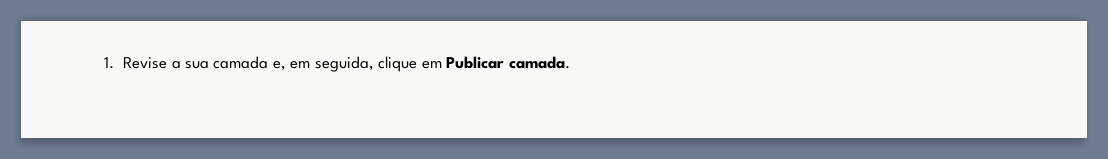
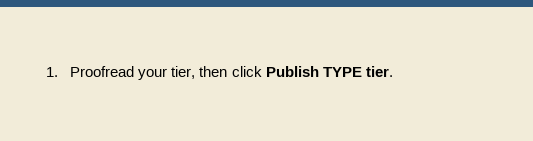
- 1. Revise a sua camada e, em seguida, clique em Publicar camada.
+ 1. Proofread your tier, then click Publish TYPE tier.

